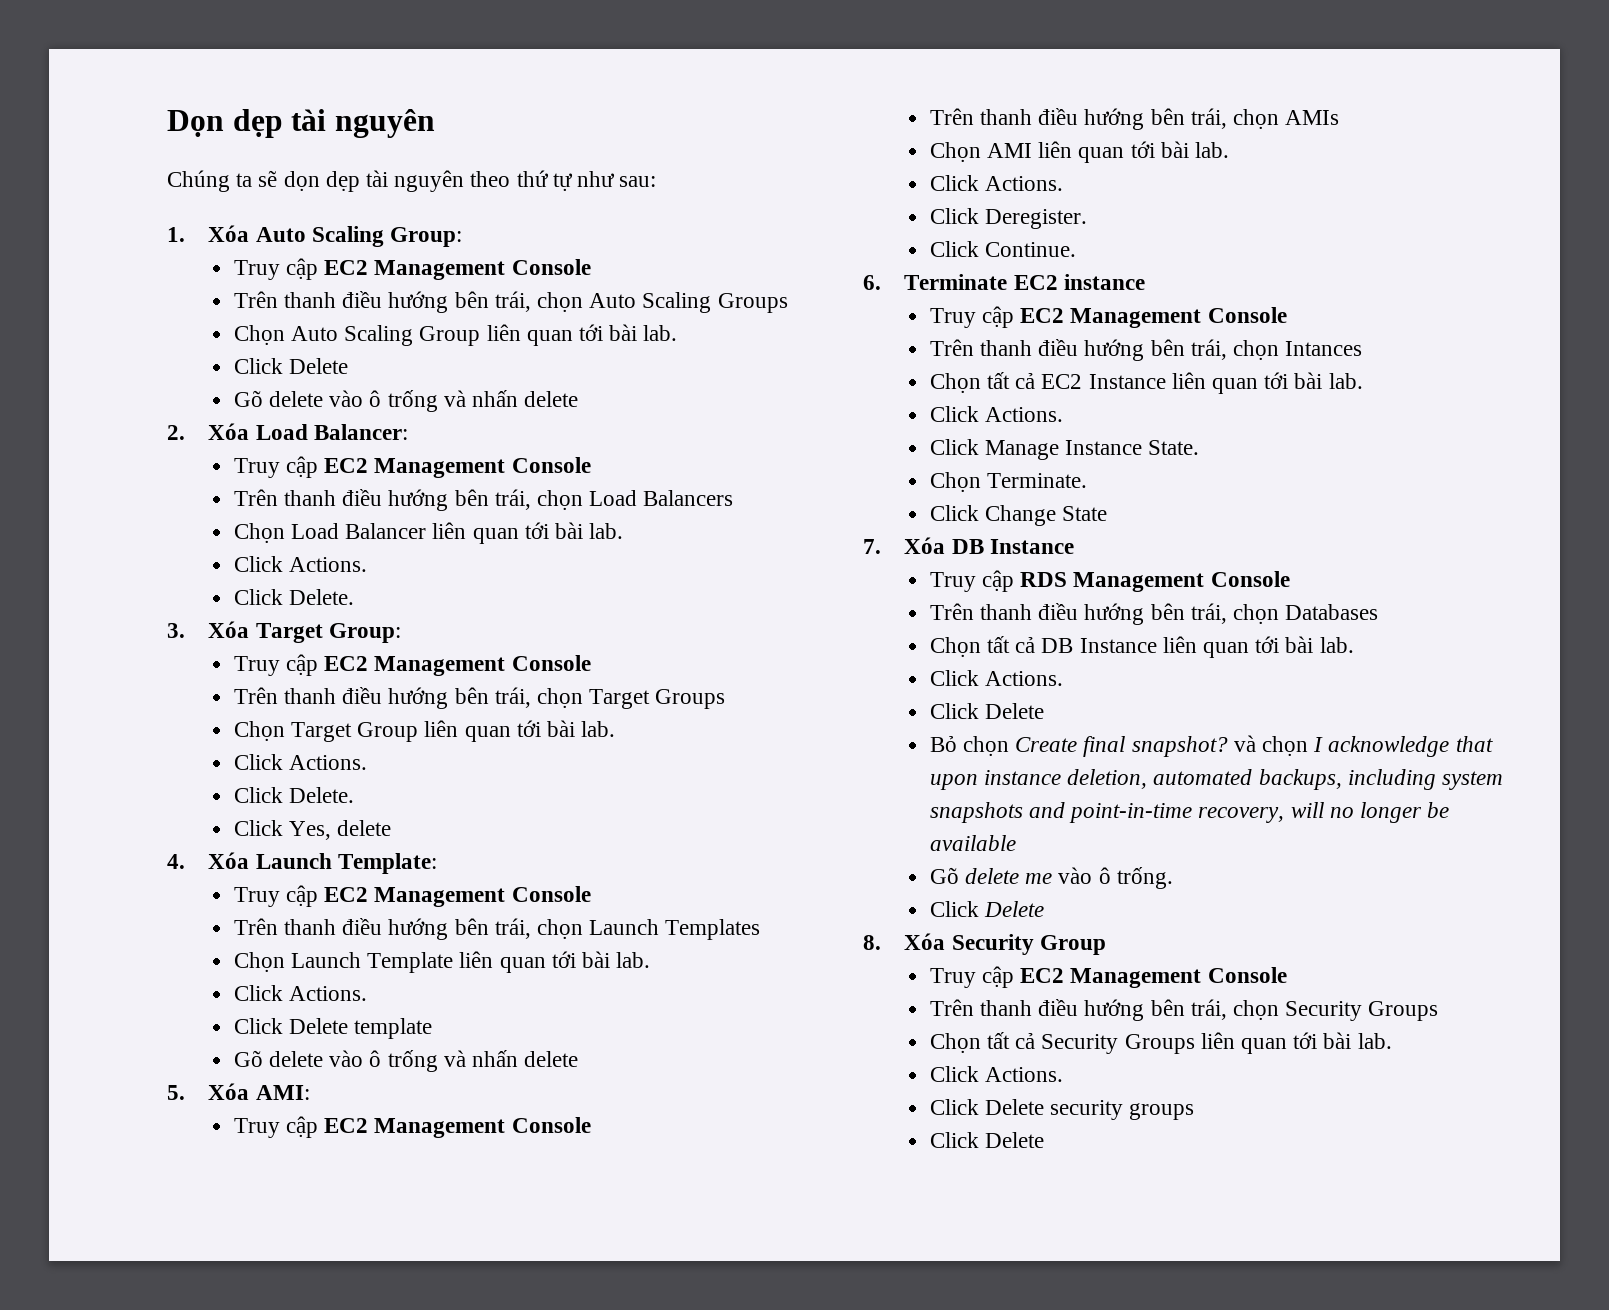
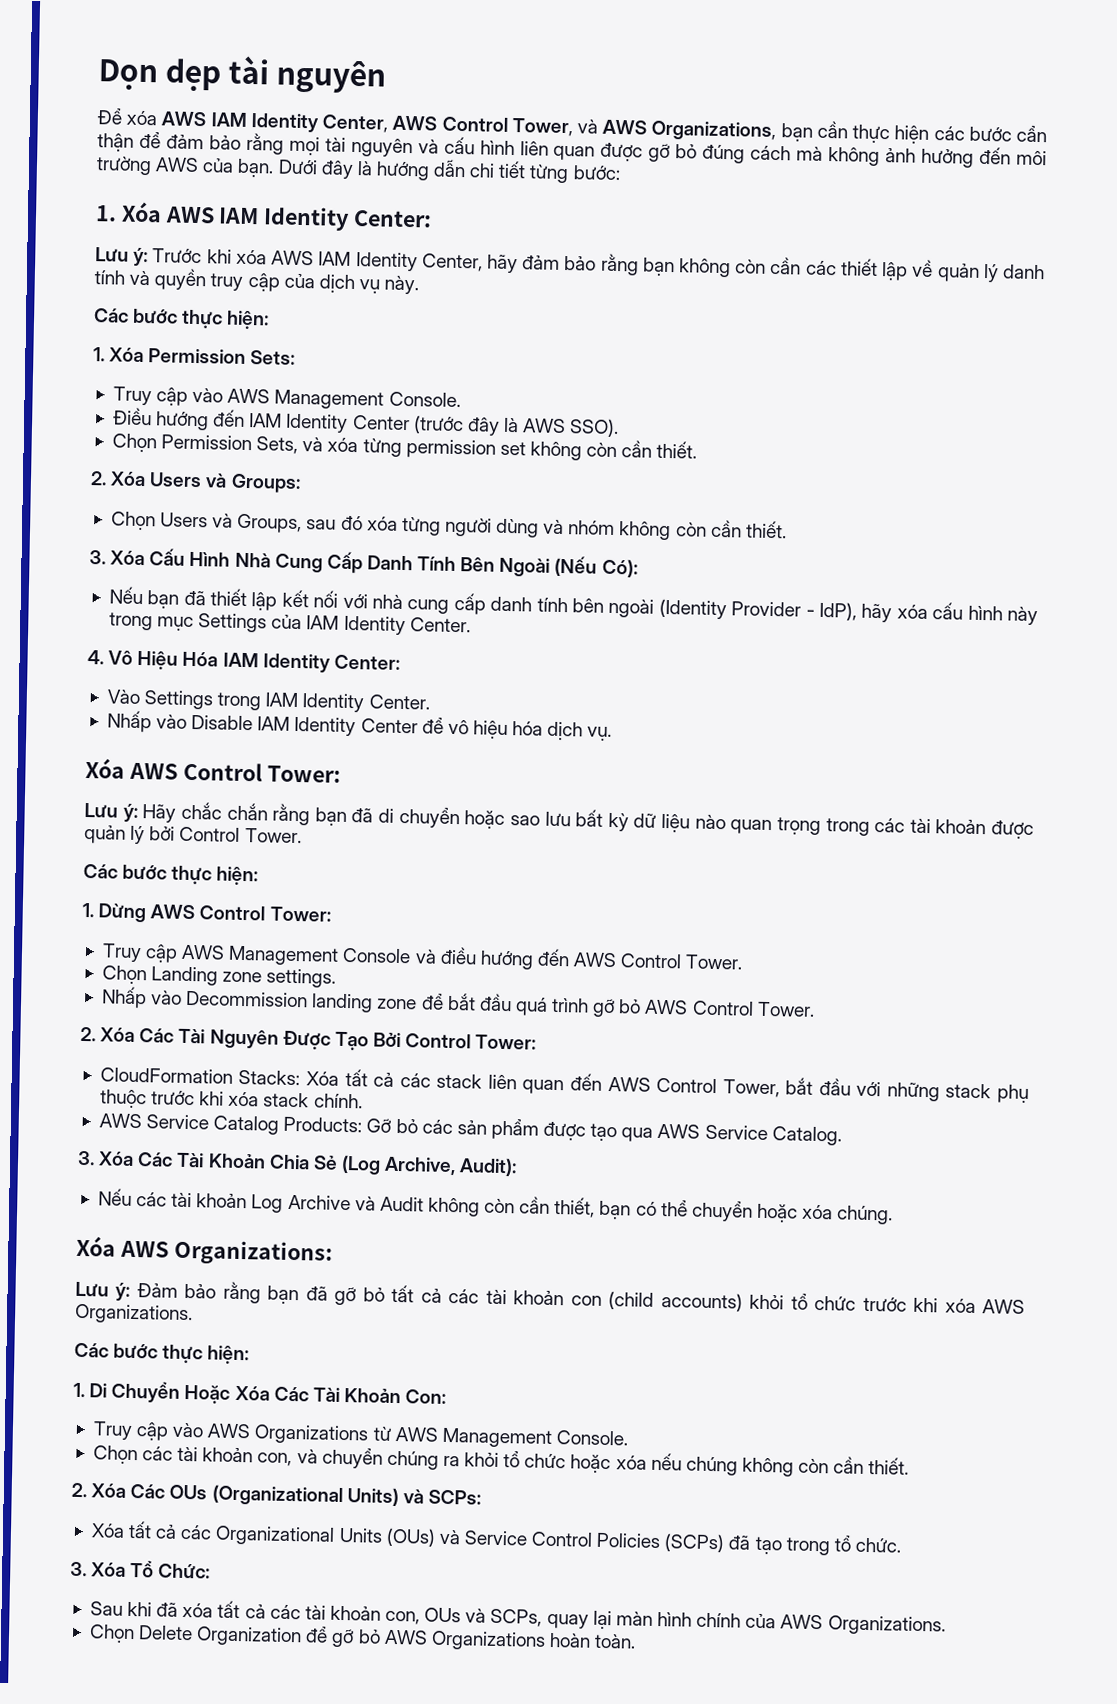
- Chúng ta sẽ dọn dẹp tài nguyên theo thứ tự như sau:
- 1. Xóa Auto Scaling Group:
- Truy cập EC2 Management Console
- Trên thanh điều hướng bên trái, chọn Auto Scaling Groups
- Chọn Auto Scaling Group liên quan tới bài lab.
- Click Delete
- Gõ delete vào ô trống và nhấn delete
- 2. Xóa Load Balancer:
- Truy cập EC2 Management Console
- Trên thanh điều hướng bên trái, chọn Load Balancers
- Chọn Load Balancer liên quan tới bài lab.
- Click Actions.
- Click Delete.
- 3. Xóa Target Group:
- Truy cập EC2 Management Console
- Trên thanh điều hướng bên trái, chọn Target Groups
- Chọn Target Group liên quan tới bài lab.
- Click Actions.
- Click Delete.
- Click Yes, delete
- 4. Xóa Launch Template:
- Truy cập EC2 Management Console
- Trên thanh điều hướng bên trái, chọn Launch Templates
- Chọn Launch Template liên quan tới bài lab.
- Click Actions.
- Click Delete template
- Gõ delete vào ô trống và nhấn delete
- 5. Xóa AMI:
- Truy cập EC2 Management Console
- Trên thanh điều hướng bên trái, chọn AMIs
- Chọn AMI liên quan tới bài lab.
- Click Actions.
- Click Deregister.
- Click Continue.
- 6. Terminate EC2 instance
- Truy cập EC2 Management Console
- Trên thanh điều hướng bên trái, chọn Intances
- Chọn tất cả EC2 Instance liên quan tới bài lab.
- Click Actions.
- Click Manage Instance State.
- Chọn Terminate.
- Click Change State
- 7. Xóa DB Instance
- Truy cập RDS Management Console
- Trên thanh điều hướng bên trái, chọn Databases
- Chọn tất cả DB Instance liên quan tới bài lab.
- Click Actions.
- Click Delete
- Bỏ chọn Create final snapshot? và chọn I acknowledge that upon instance deletion, automated backups, including system snapshots and point-in-time recovery, will no longer be available
- Gõ delete me vào ô trống.
- Click Delete
- 8. Xóa Security Group
- Truy cập EC2 Management Console
- Trên thanh điều hướng bên trái, chọn Security Groups
- Chọn tất cả Security Groups liên quan tới bài lab.
- Click Actions.
- Click Delete security groups
- Click Delete
+ Để xóa AWS IAM Identity Center, AWS Control Tower, và AWS Organizations, bạn cần thực hiện các bước cẩn thận để đảm bảo rằng mọi tài nguyên và cấu hình liên quan được gỡ bỏ đúng cách mà không ảnh hưởng đến môi trường AWS của bạn. Dưới đây là hướng dẫn chi tiết từng bước:
+ 1. Xóa AWS IAM Identity Center:
+ Lưu ý: Trước khi xóa AWS IAM Identity Center, hãy đảm bảo rằng bạn không còn cần các thiết lập về quản lý danh tính và quyền truy cập của dịch vụ này.
+ Các bước thực hiện:
+ 1. Xóa Permission Sets:
+ Truy cập vào AWS Management Console.
+ Điều hướng đến IAM Identity Center (trước đây là AWS SSO).
+ Chọn Permission Sets, và xóa từng permission set không còn cần thiết.
+ 2. Xóa Users và Groups:
+ Chọn Users và Groups, sau đó xóa từng người dùng và nhóm không còn cần thiết.
+ 3. Xóa Cấu Hình Nhà Cung Cấp Danh Tính Bên Ngoài (Nếu Có):
+ Nếu bạn đã thiết lập kết nối với nhà cung cấp danh tính bên ngoài (Identity Provider - IdP), hãy xóa cấu hình này trong mục Settings của IAM Identity Center.
+ 4. Vô Hiệu Hóa IAM Identity Center:
+ Vào Settings trong IAM Identity Center.
+ Nhấp vào Disable IAM Identity Center để vô hiệu hóa dịch vụ.
+ Xóa AWS Control Tower:
+ Lưu ý: Hãy chắc chắn rằng bạn đã di chuyển hoặc sao lưu bất kỳ dữ liệu nào quan trọng trong các tài khoản được quản lý bởi Control Tower.
+ Các bước thực hiện:
+ 1. Dừng AWS Control Tower:
+ Truy cập AWS Management Console và điều hướng đến AWS Control Tower.
+ Chọn Landing zone settings.
+ Nhấp vào Decommission landing zone để bắt đầu quá trình gỡ bỏ AWS Control Tower.
+ 2. Xóa Các Tài Nguyên Được Tạo Bởi Control Tower:
+ CloudFormation Stacks: Xóa tất cả các stack liên quan đến AWS Control Tower, bắt đầu với những stack phụ thuộc trước khi xóa stack chính.
+ AWS Service Catalog Products: Gỡ bỏ các sản phẩm được tạo qua AWS Service Catalog.
+ 3. Xóa Các Tài Khoản Chia Sẻ (Log Archive, Audit):
+ Nếu các tài khoản Log Archive và Audit không còn cần thiết, bạn có thể chuyển hoặc xóa chúng.
+ Xóa AWS Organizations:
+ Lưu ý: Đảm bảo rằng bạn đã gỡ bỏ tất cả các tài khoản con (child accounts) khỏi tổ chức trước khi xóa AWS Organizations.
+ Các bước thực hiện:
+ 1. Di Chuyển Hoặc Xóa Các Tài Khoản Con:
+ Truy cập vào AWS Organizations từ AWS Management Console.
+ Chọn các tài khoản con, và chuyển chúng ra khỏi tổ chức hoặc xóa nếu chúng không còn cần thiết.
+ 2. Xóa Các OUs (Organizational Units) và SCPs:
+ Xóa tất cả các Organizational Units (OUs) và Service Control Policies (SCPs) đã tạo trong tổ chức.
+ 3. Xóa Tổ Chức:
+ Sau khi đã xóa tất cả các tài khoản con, OUs và SCPs, quay lại màn hình chính của AWS Organizations.
+ Chọn Delete Organization để gỡ bỏ AWS Organizations hoàn toàn.

